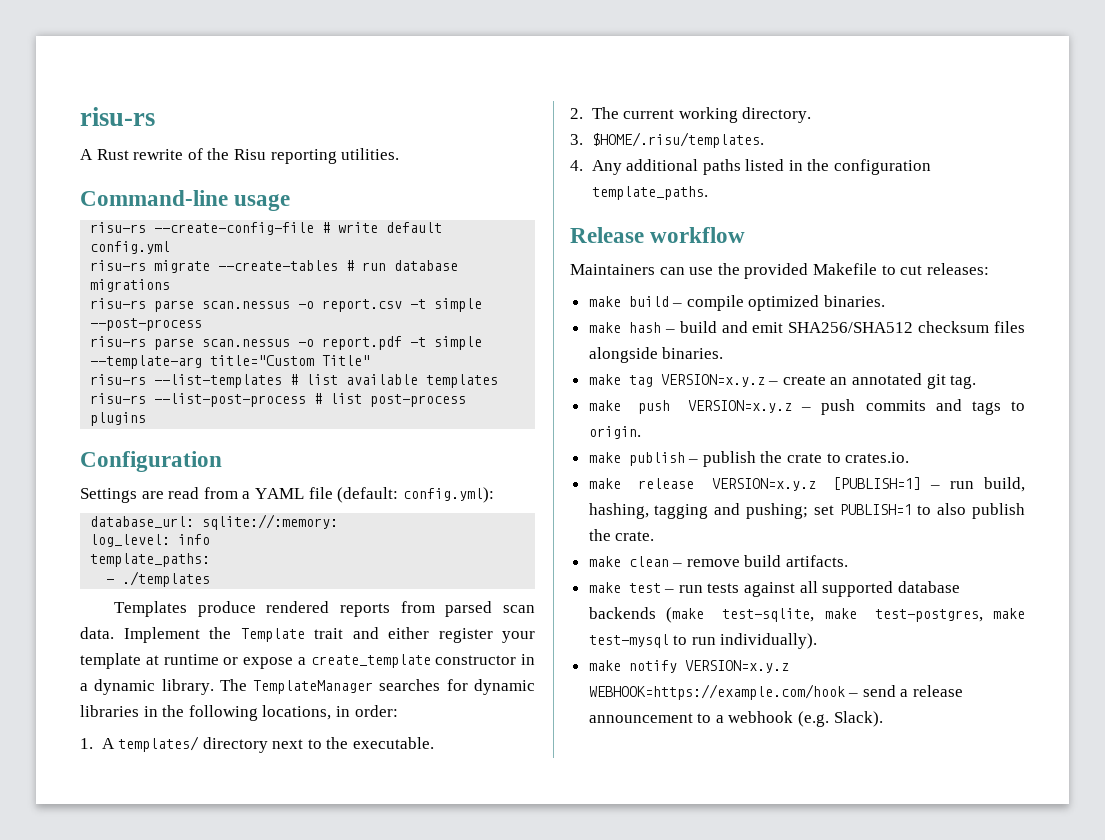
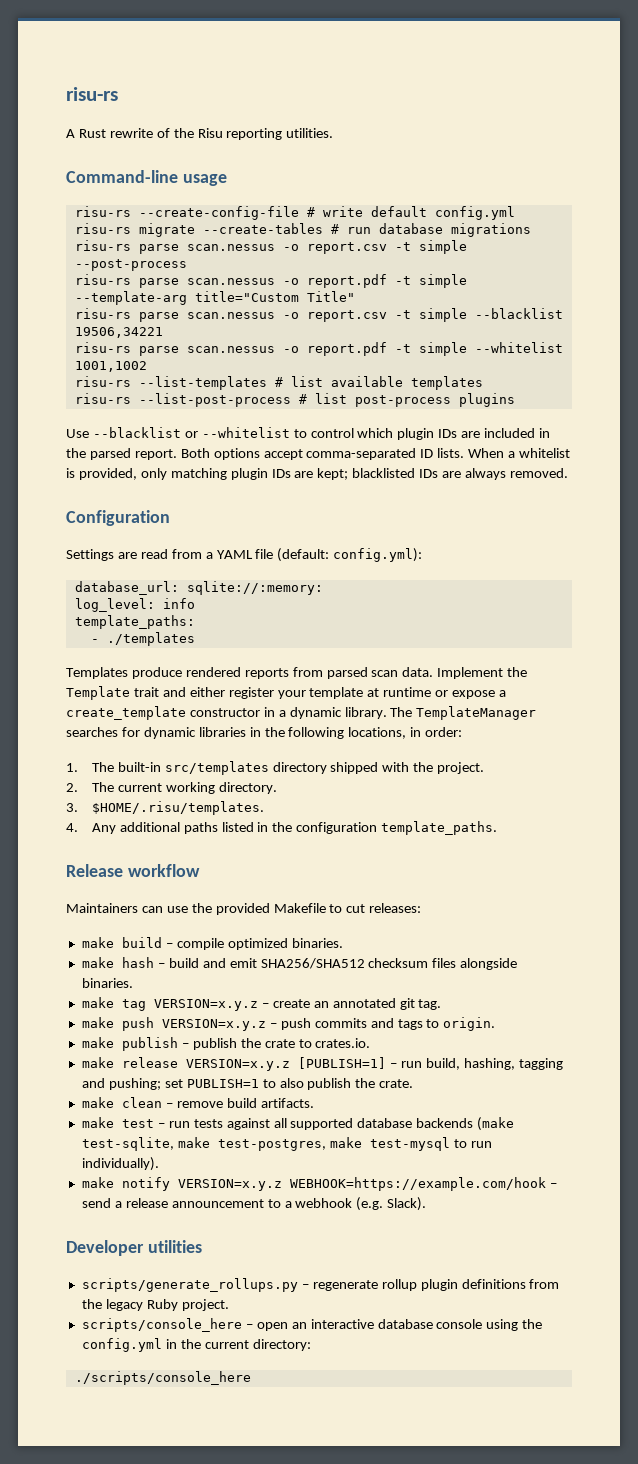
+ risu-rs parse scan.nessus -o report.csv -t simple --blacklist 19506,34221
+ risu-rs parse scan.nessus -o report.pdf -t simple --whitelist 1001,1002
+ Use --blacklist or --whitelist to control which plugin IDs are included in the parsed report. Both options accept comma-separated ID lists. When a whitelist is provided, only matching plugin IDs are kept; blacklisted IDs are always removed.
- 1. A templates/ directory next to the executable.
+ 1. The built-in src/templates directory shipped with the project.
+ Developer utilities
+ scripts/generate_rollups.py – regenerate rollup plugin definitions from the legacy Ruby project.
+ scripts/console_here – open an interactive database console using the config.yml in the current directory:
+ ./scripts/console_here

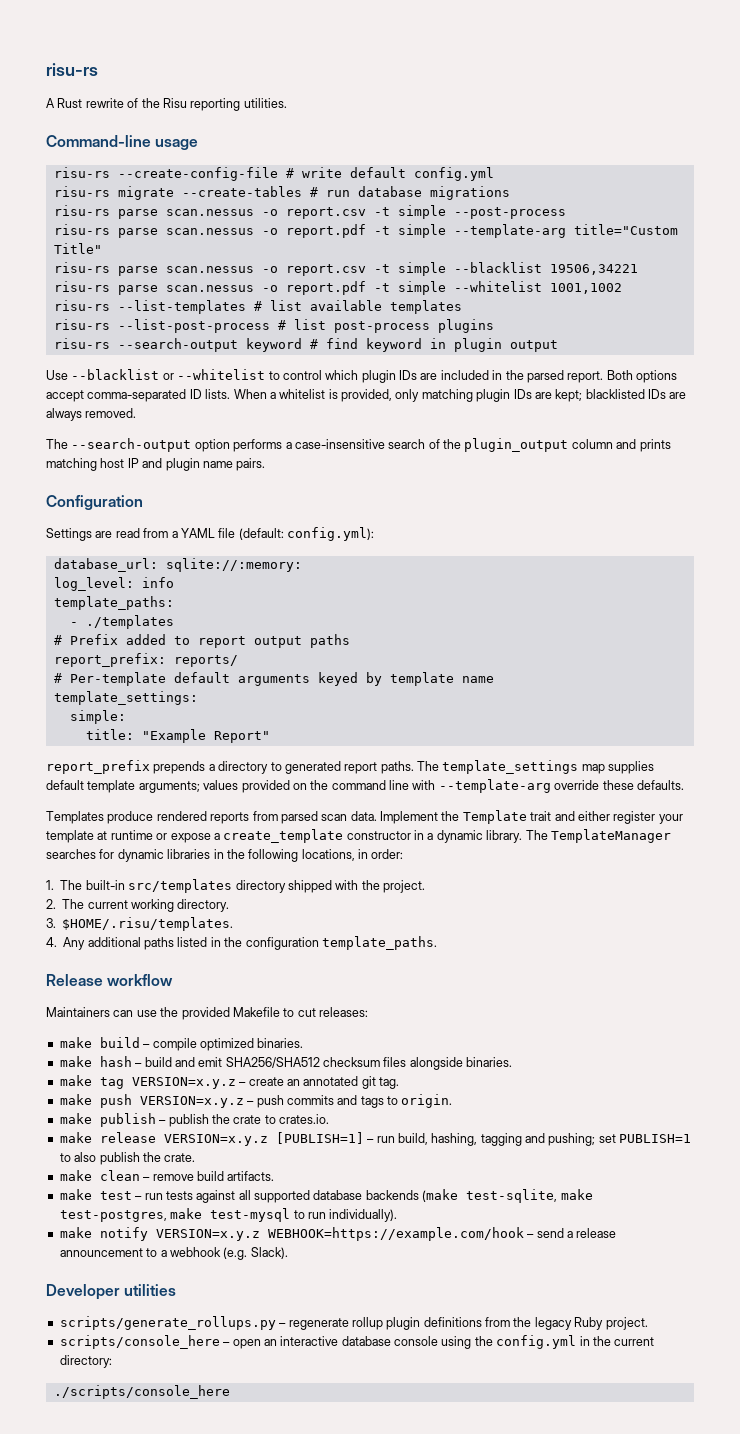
+ risu-rs --search-output keyword # find keyword in plugin output
+ The --search-output option performs a case-insensitive search of the plugin_output column and prints matching host IP and plugin name pairs.
+ # Prefix added to report output paths
+ report_prefix: reports/
+ # Per-template default arguments keyed by template name
+ template_settings:
+ simple:
+ title: "Example Report"
+ report_prefix prepends a directory to generated report paths. The template_settings map supplies default template arguments; values provided on the command line with --template-arg override these defaults.

